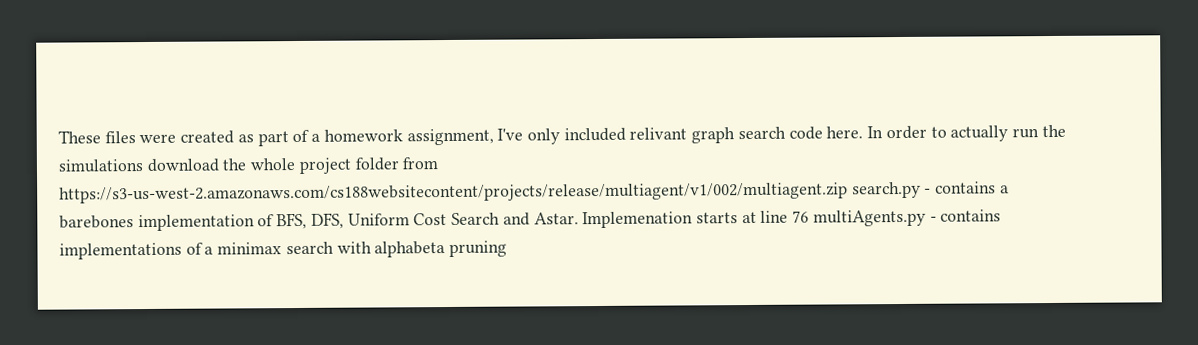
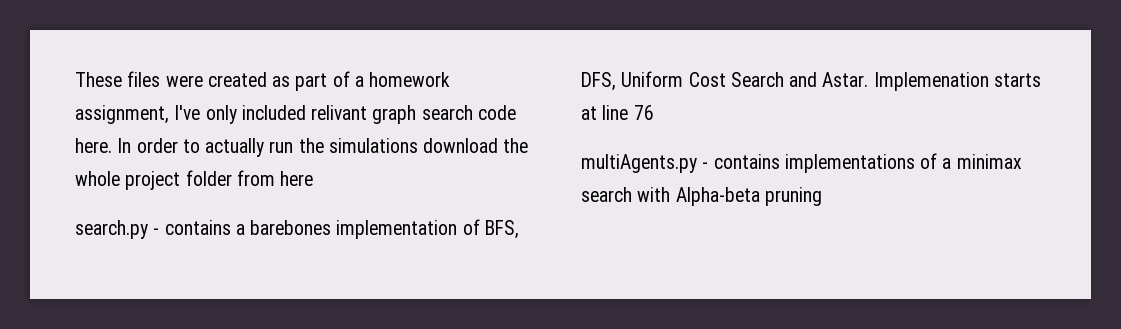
- In order to actually run the simulations download the whole project folder from https://s3-us-west-2.amazonaws.com/cs188websitecontent/projects/release/multiagent/v1/002/multiagent.zip search.py - contains a barebones implementation of BFS, DFS, Uniform Cost Search and Astar.
+ In order to actually run the simulations download the whole project folder from here
+ search.py - contains a barebones implementation of BFS, DFS, Uniform Cost Search and Astar.
- Implemenation starts at line 76 multiAgents.py - contains implementations of a minimax search with alphabeta pruning
+ Implemenation starts at line 76
+ multiAgents.py - contains implementations of a minimax search with Alpha-beta pruning

